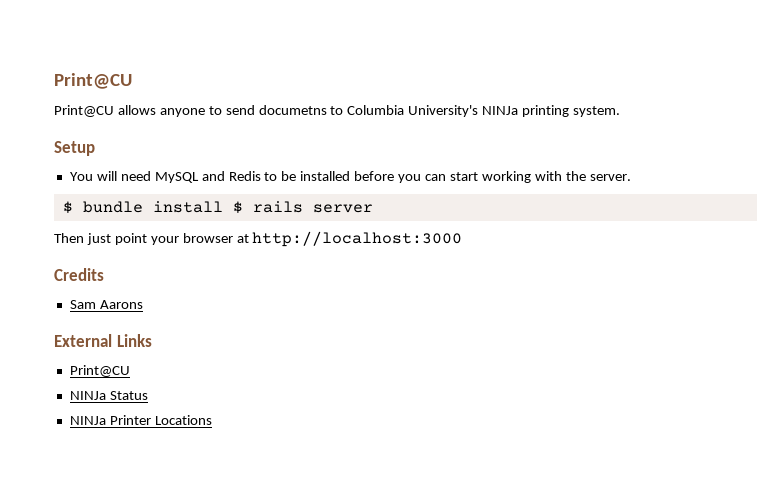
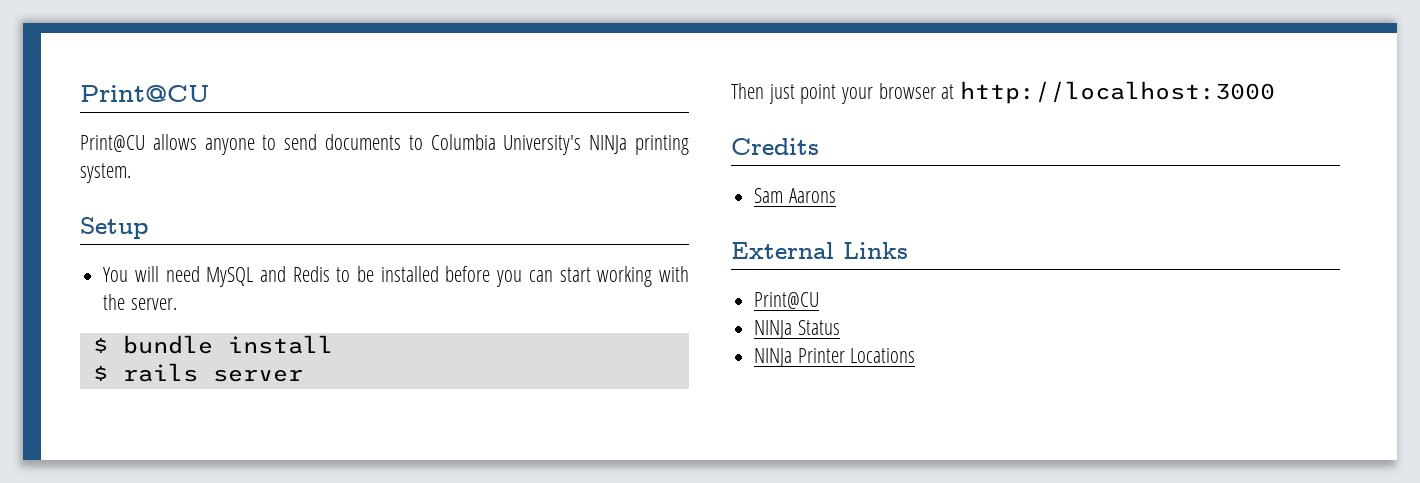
- Print@CU allows anyone to send documetns to Columbia University's NINJa printing system.
+ Print@CU allows anyone to send documents to Columbia University's NINJa printing system.
- $ bundle install $ rails server
+ $ bundle install
+ $ rails server

